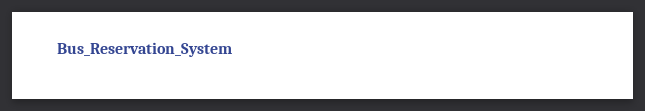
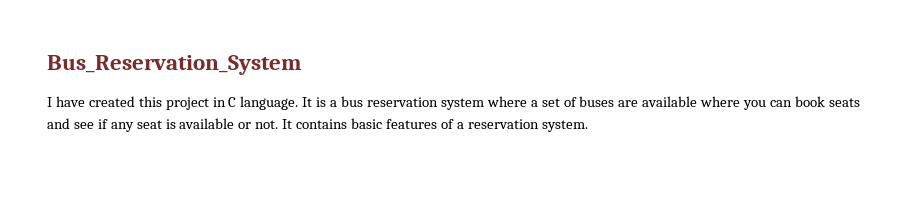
+ I have created this project in C language. It is a bus reservation system where a set of buses are available where you can book seats and see if any seat is available or not. It contains basic features of a reservation system.

